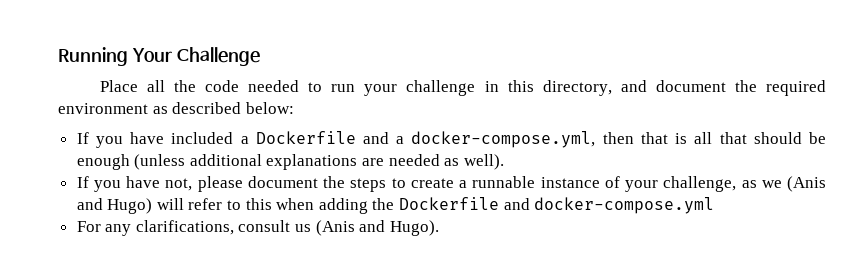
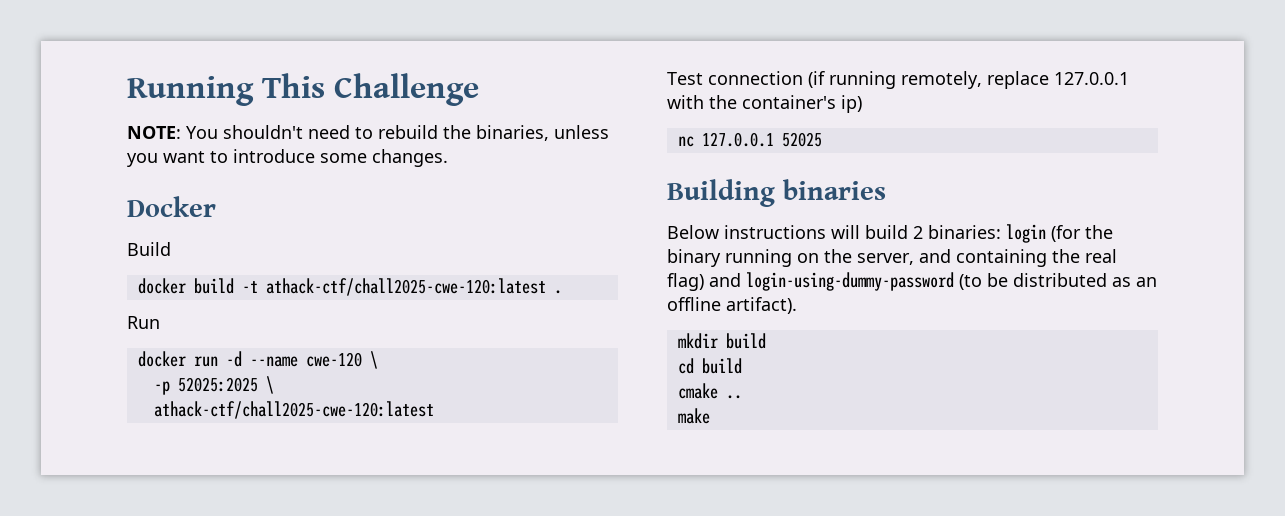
- Running Your Challenge
+ Running This Challenge
- Place all the code needed to run your challenge in this directory, and document the required environment as described below:
- If you have included a Dockerfile and a docker-compose.yml, then that is all that should be enough (unless additional explanations are needed as well).
- If you have not, please document the steps to create a runnable instance of your challenge, as we (Anis and Hugo) will refer to this when adding the Dockerfile and docker-compose.yml
- For any clarifications, consult us (Anis and Hugo).
+ NOTE: You shouldn't need to rebuild the binaries, unless you want to introduce some changes.
+ Docker
+ Build
+ docker build -t athack-ctf/chall2025-cwe-120:latest .
+ Run
+ docker run -d --name cwe-120 \
+ -p 52025:2025 \
+ athack-ctf/chall2025-cwe-120:latest
+ Test connection (if running remotely, replace 127.0.0.1 with the container's ip)
+ nc 127.0.0.1 52025
+ Building binaries
+ Below instructions will build 2 binaries: login (for the binary running on the server, and containing the real flag) and login-using-dummy-password (to be distributed as an offline artifact).
+ mkdir build
+ cd build
+ cmake ..
+ make

